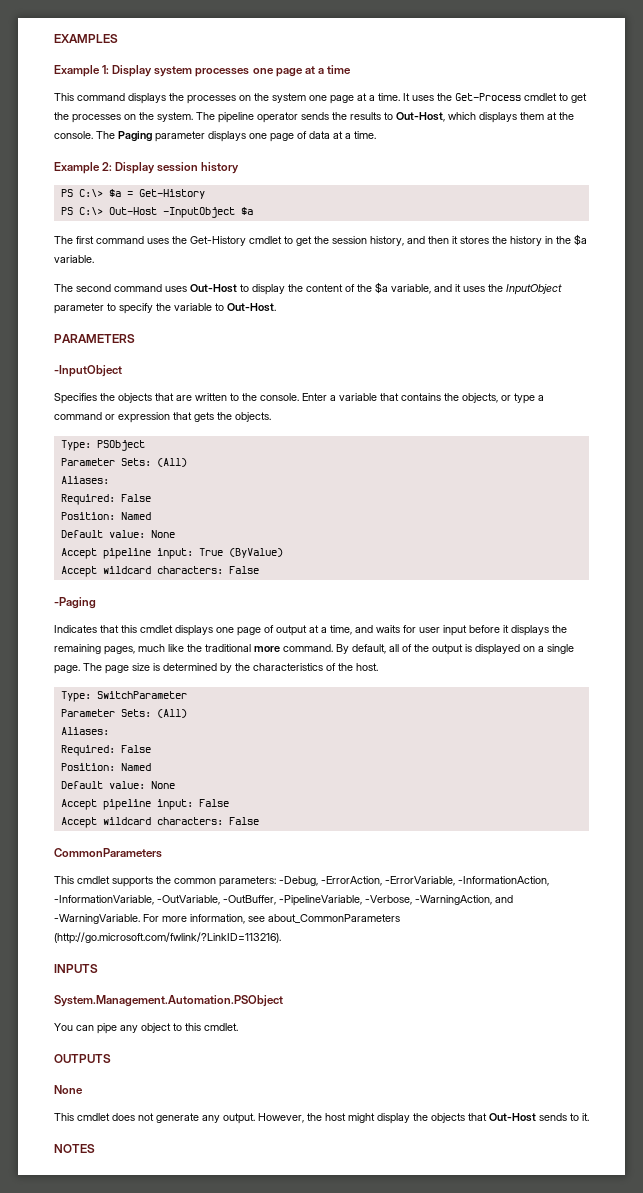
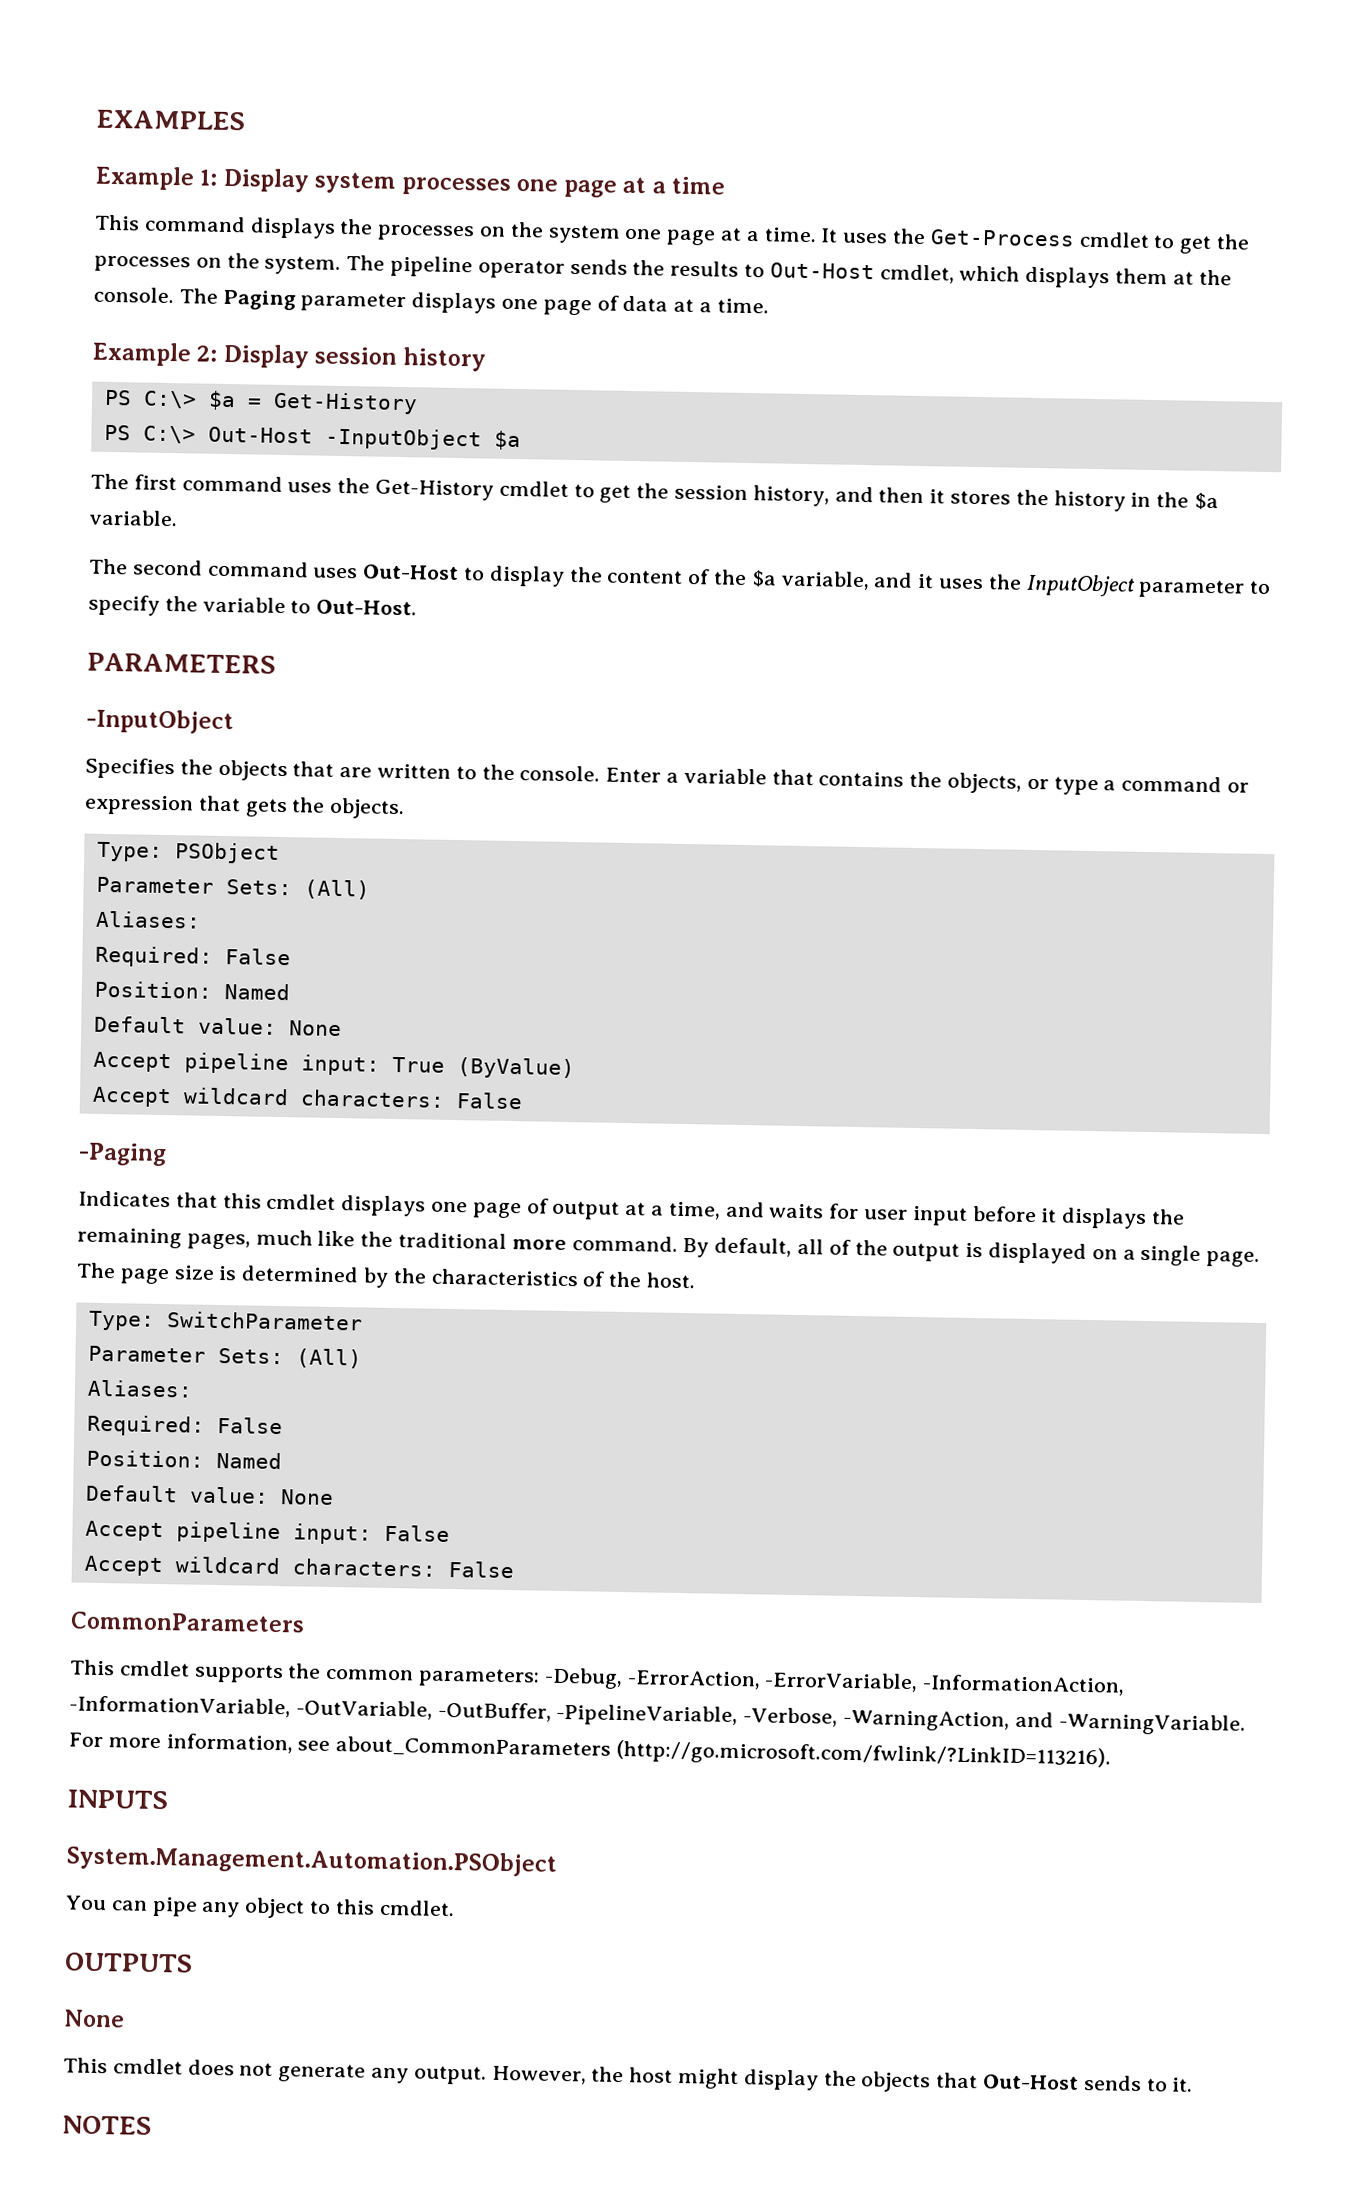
- The pipeline operator sends the results to Out-Host, which displays them at the console.
+ The pipeline operator sends the results to Out-Host cmdlet, which displays them at the console.

